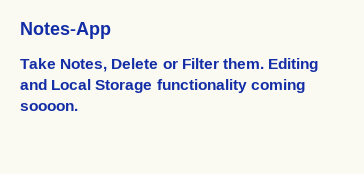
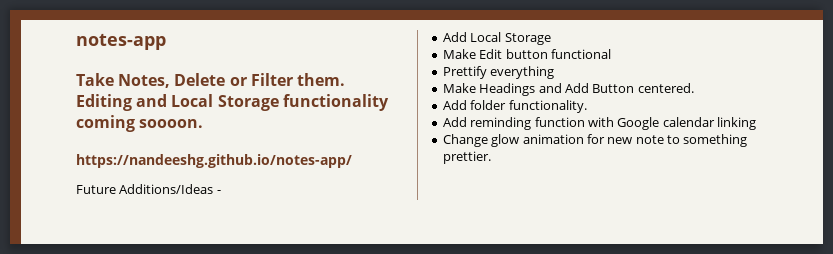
- Notes-App
+ notes-app
+ https://nandeeshg.github.io/notes-app/
+ Future Additions/Ideas -
+ Add Local Storage
+ Make Edit button functional
+ Prettify everything
+ Make Headings and Add Button centered.
+ Add folder functionality.
+ Add reminding function with Google calendar linking
+ Change glow animation for new note to something prettier.

